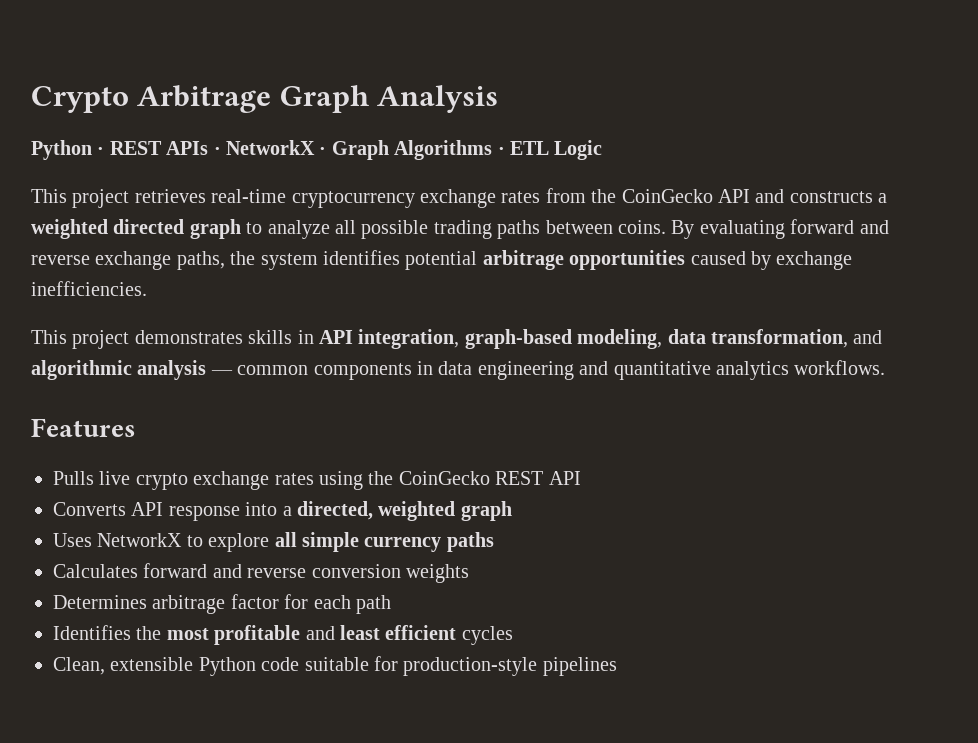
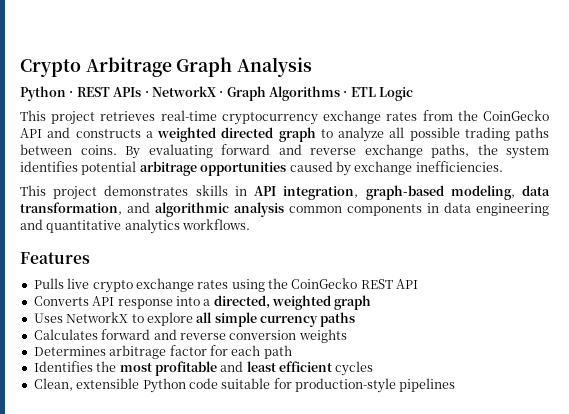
- This project demonstrates skills in API integration, graph-based modeling, data transformation, and algorithmic analysis — common components in data engineering and quantitative analytics workflows.
+ This project demonstrates skills in API integration, graph-based modeling, data transformation, and algorithmic analysis common components in data engineering and quantitative analytics workflows.

